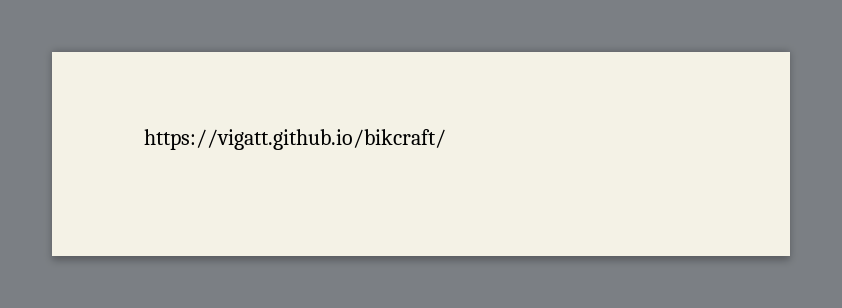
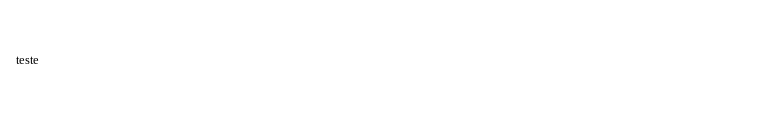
- https://vigatt.github.io/bikcraft/
+ teste

